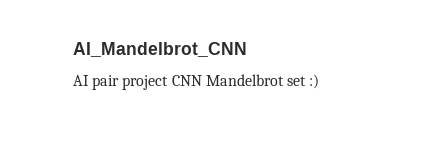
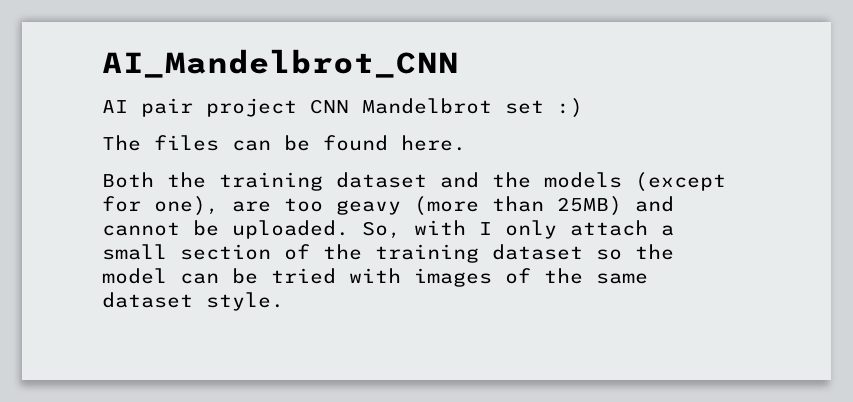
+ The files can be found here.
+ Both the training dataset and the models (except for one), are too geavy (more than 25MB) and cannot be uploaded. So, with I only attach a small section of the training dataset so the model can be tried with images of the same dataset style.

